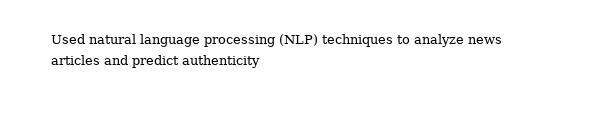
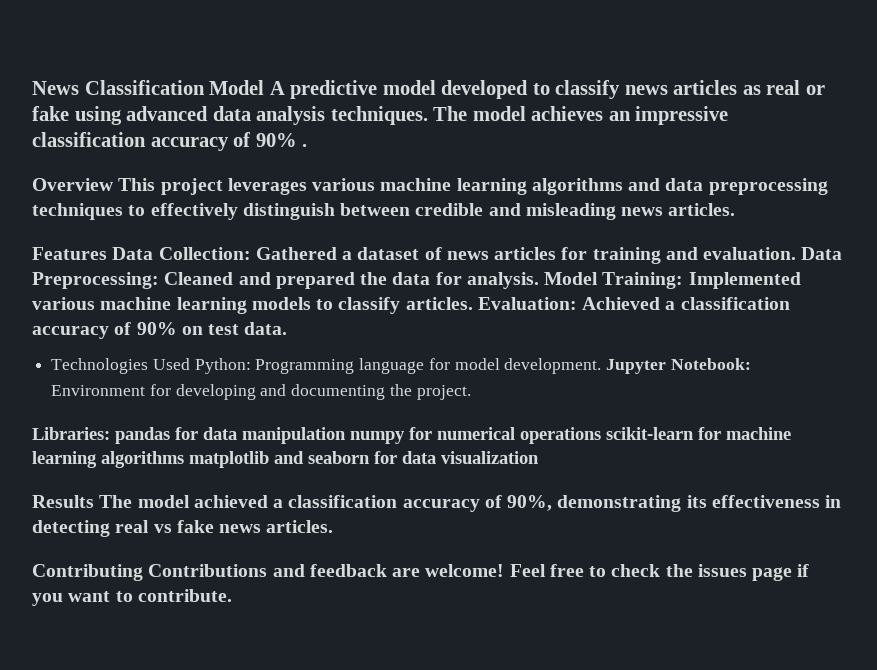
- Used natural language processing (NLP) techniques to analyze news articles and predict authenticity
+ News Classification Model A predictive model developed to classify news articles as real or fake using advanced data analysis techniques. The model achieves an impressive classification accuracy of 90% .
+ Overview This project leverages various machine learning algorithms and data preprocessing techniques to effectively distinguish between credible and misleading news articles.
+ Features Data Collection: Gathered a dataset of news articles for training and evaluation. Data Preprocessing: Cleaned and prepared the data for analysis. Model Training: Implemented various machine learning models to classify articles. Evaluation: Achieved a classification accuracy of 90% on test data.
+ Technologies Used Python: Programming language for model development. Jupyter Notebook: Environment for developing and documenting the project.
+ Libraries: pandas for data manipulation numpy for numerical operations scikit-learn for machine learning algorithms matplotlib and seaborn for data visualization
+ Results The model achieved a classification accuracy of 90%, demonstrating its effectiveness in detecting real vs fake news articles.
+ Contributing Contributions and feedback are welcome! Feel free to check the issues page if you want to contribute.

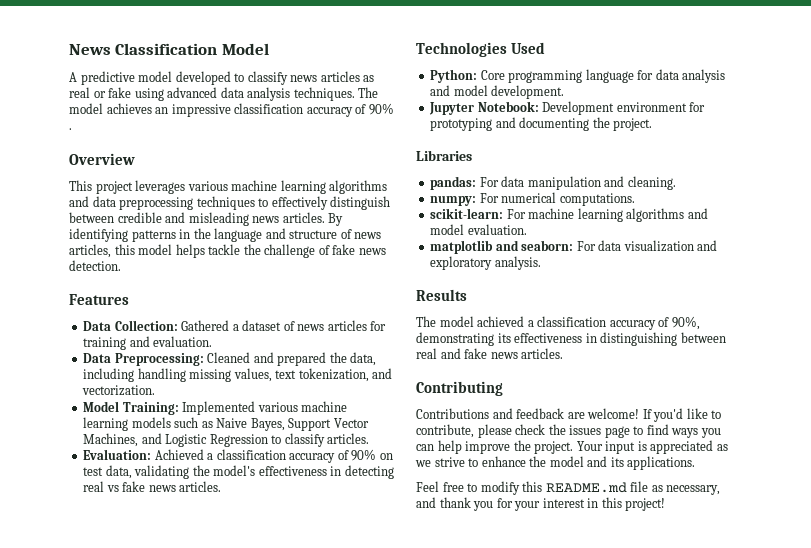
- News Classification Model A predictive model developed to classify news articles as real or fake using advanced data analysis techniques.
+ News Classification Model
+ A predictive model developed to classify news articles as real or fake using advanced data analysis techniques.
- Overview This project leverages various machine learning algorithms and data preprocessing techniques to effectively distinguish between credible and misleading news articles.
+ Overview
+ This project leverages various machine learning algorithms and data preprocessing techniques to effectively distinguish between credible and misleading news articles. By identifying patterns in the language and structure of news articles, this model helps tackle the challenge of fake news detection.
- Features Data Collection: Gathered a dataset of news articles for training and evaluation. Data Preprocessing: Cleaned and prepared the data for analysis. Model Training: Implemented various machine learning models to classify articles. Evaluation: Achieved a classification accuracy of 90% on test data.
- Technologies Used Python: Programming language for model development. Jupyter Notebook: Environment for developing and documenting the project.
+ Features
+ Data Collection: Gathered a dataset of news articles for training and evaluation.
+ Data Preprocessing: Cleaned and prepared the data, including handling missing values, text tokenization, and vectorization.
+ Model Training: Implemented various machine learning models such as Naive Bayes, Support Vector Machines, and Logistic Regression to classify articles.
+ Evaluation: Achieved a classification accuracy of 90% on test data, validating the model's effectiveness in detecting real vs fake news articles.
+ Technologies Used
+ Python: Core programming language for data analysis and model development.
+ Jupyter Notebook: Development environment for prototyping and documenting the project.
- Libraries: pandas for data manipulation numpy for numerical operations scikit-learn for machine learning algorithms matplotlib and seaborn for data visualization
+ Libraries
+ pandas: For data manipulation and cleaning.
+ numpy: For numerical computations.
+ scikit-learn: For machine learning algorithms and model evaluation.
+ matplotlib and seaborn: For data visualization and exploratory analysis.
- Results The model achieved a classification accuracy of 90%, demonstrating its effectiveness in detecting real vs fake news articles.
+ Results
+ The model achieved a classification accuracy of 90%, demonstrating its effectiveness in distinguishing between real and fake news articles.
- Contributing Contributions and feedback are welcome!
+ Contributing
+ Contributions and feedback are welcome!
- Feel free to check the issues page if you want to contribute.
+ If you'd like to contribute, please check the issues page to find ways you can help improve the project. Your input is appreciated as we strive to enhance the model and its applications.
+ Feel free to modify this README.md file as necessary, and thank you for your interest in this project!

